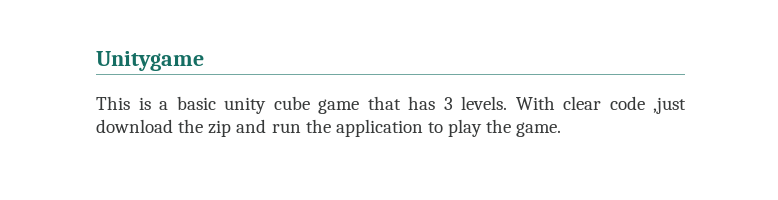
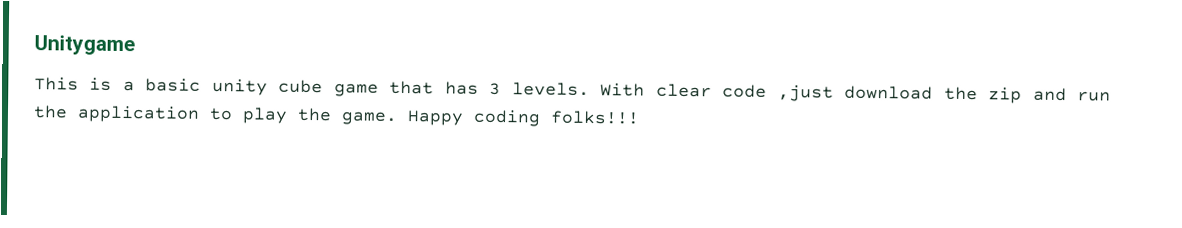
+ Happy coding folks!!!

